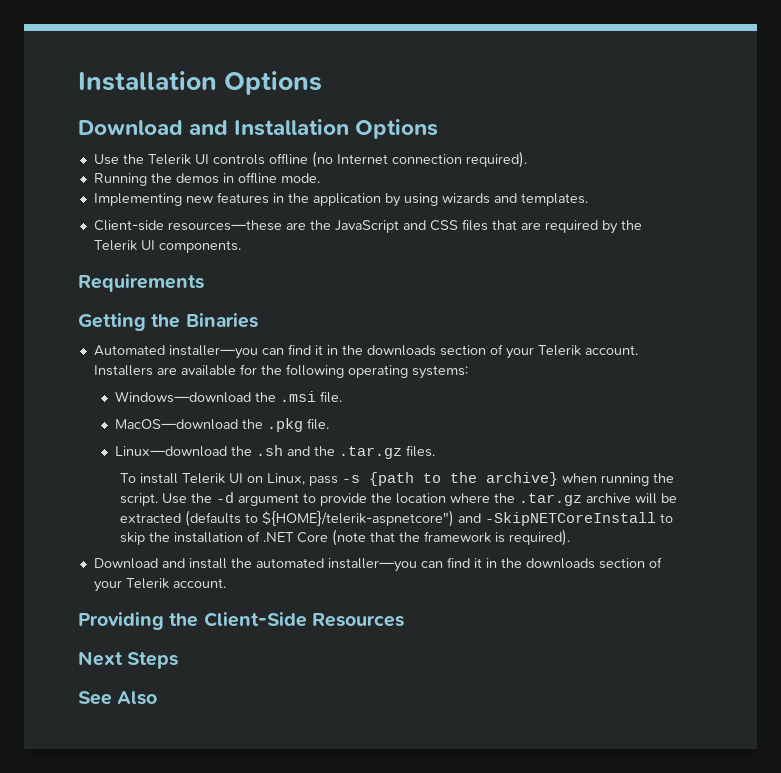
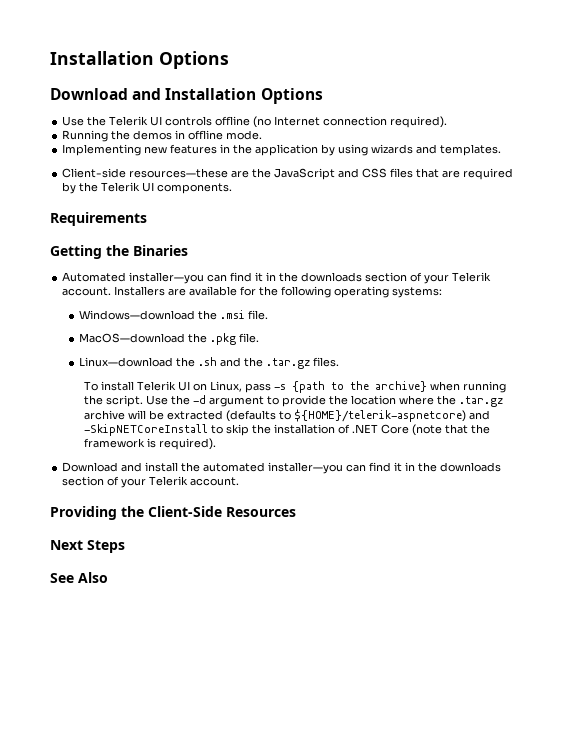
- Use the -d argument to provide the location where the .tar.gz archive will be extracted (defaults to ${HOME}/telerik-aspnetcore") and -SkipNETCoreInstall to skip the installation of .NET Core (note that the framework is required).
+ Use the -d argument to provide the location where the .tar.gz archive will be extracted (defaults to ${HOME}/telerik-aspnetcore) and -SkipNETCoreInstall to skip the installation of .NET Core (note that the framework is required).

